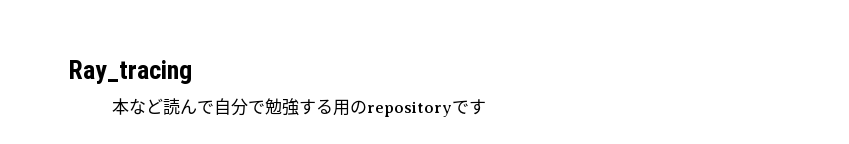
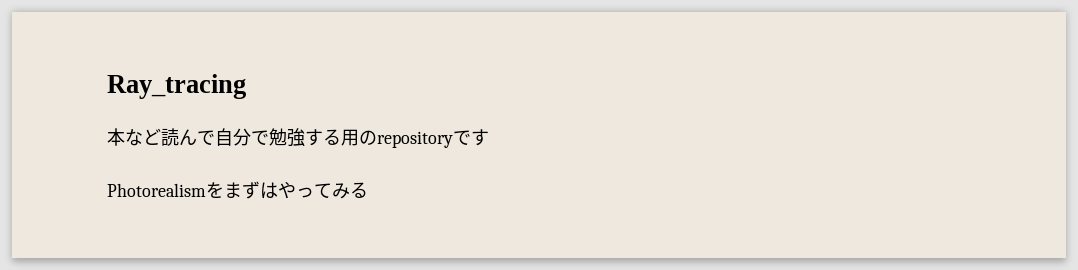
+ Photorealismをまずはやってみる

